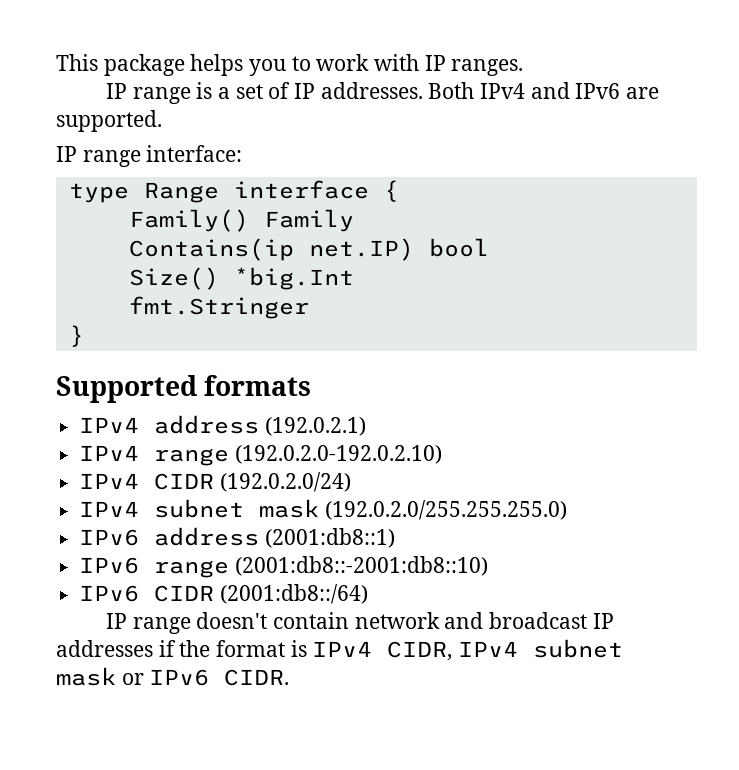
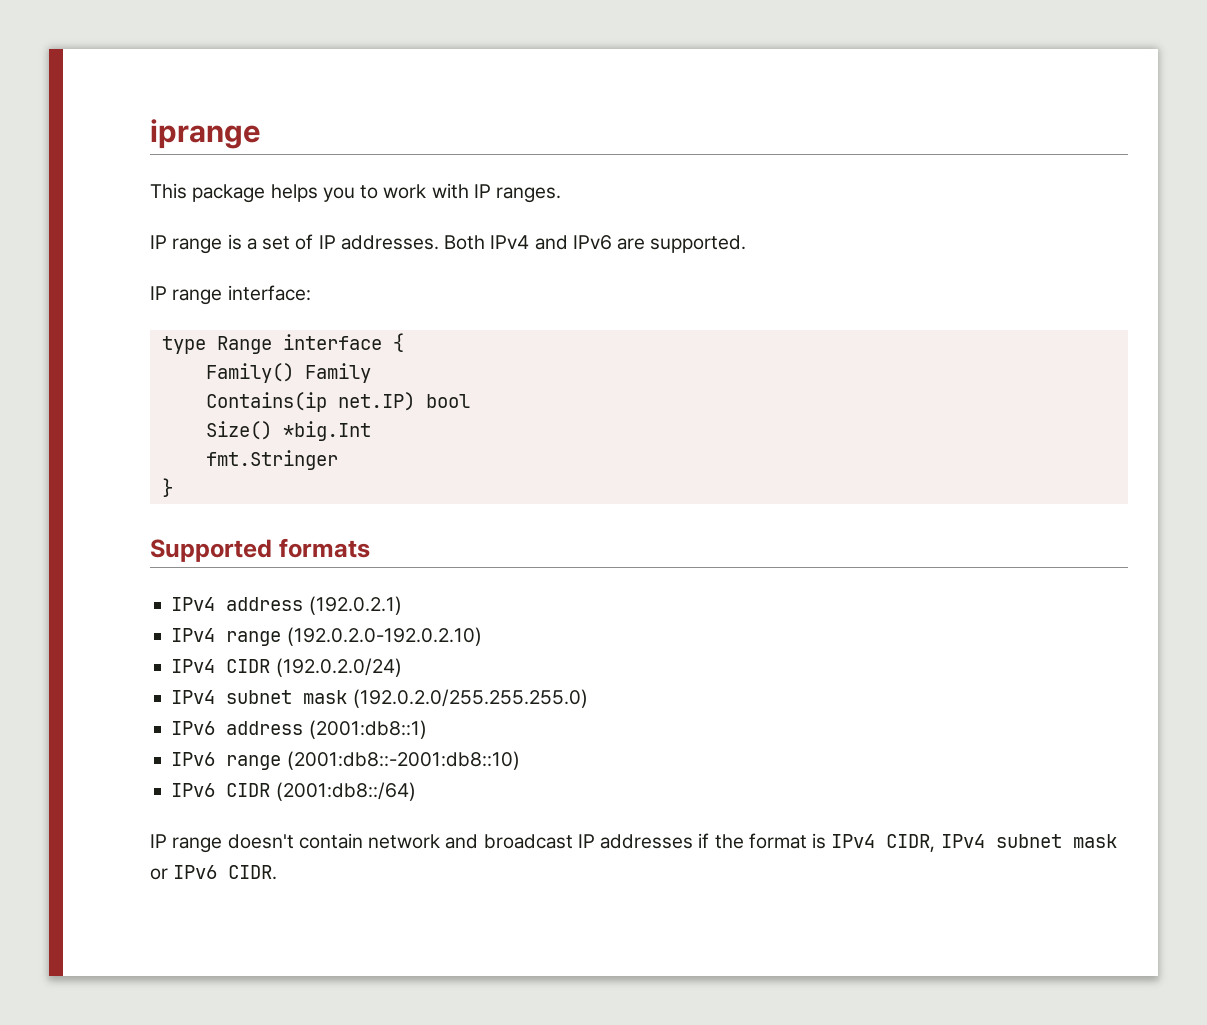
+ iprange

